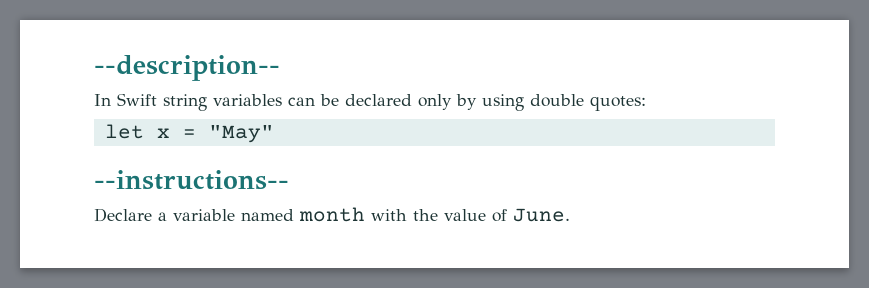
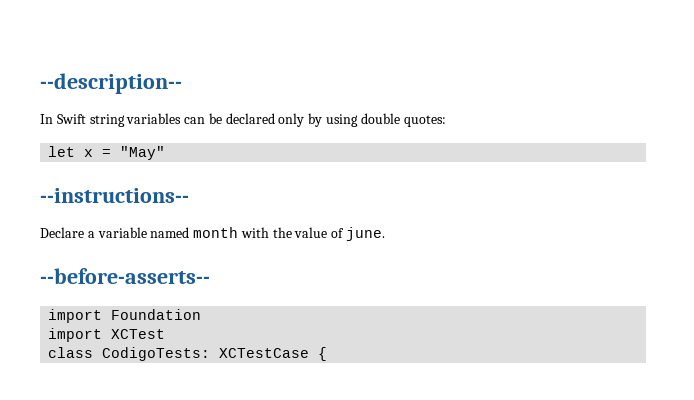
- Declare a variable named month with the value of June.
+ Declare a variable named month with the value of june.
+ --before-asserts--
+ import Foundation
+ import XCTest
+ class CodigoTests: XCTestCase {

